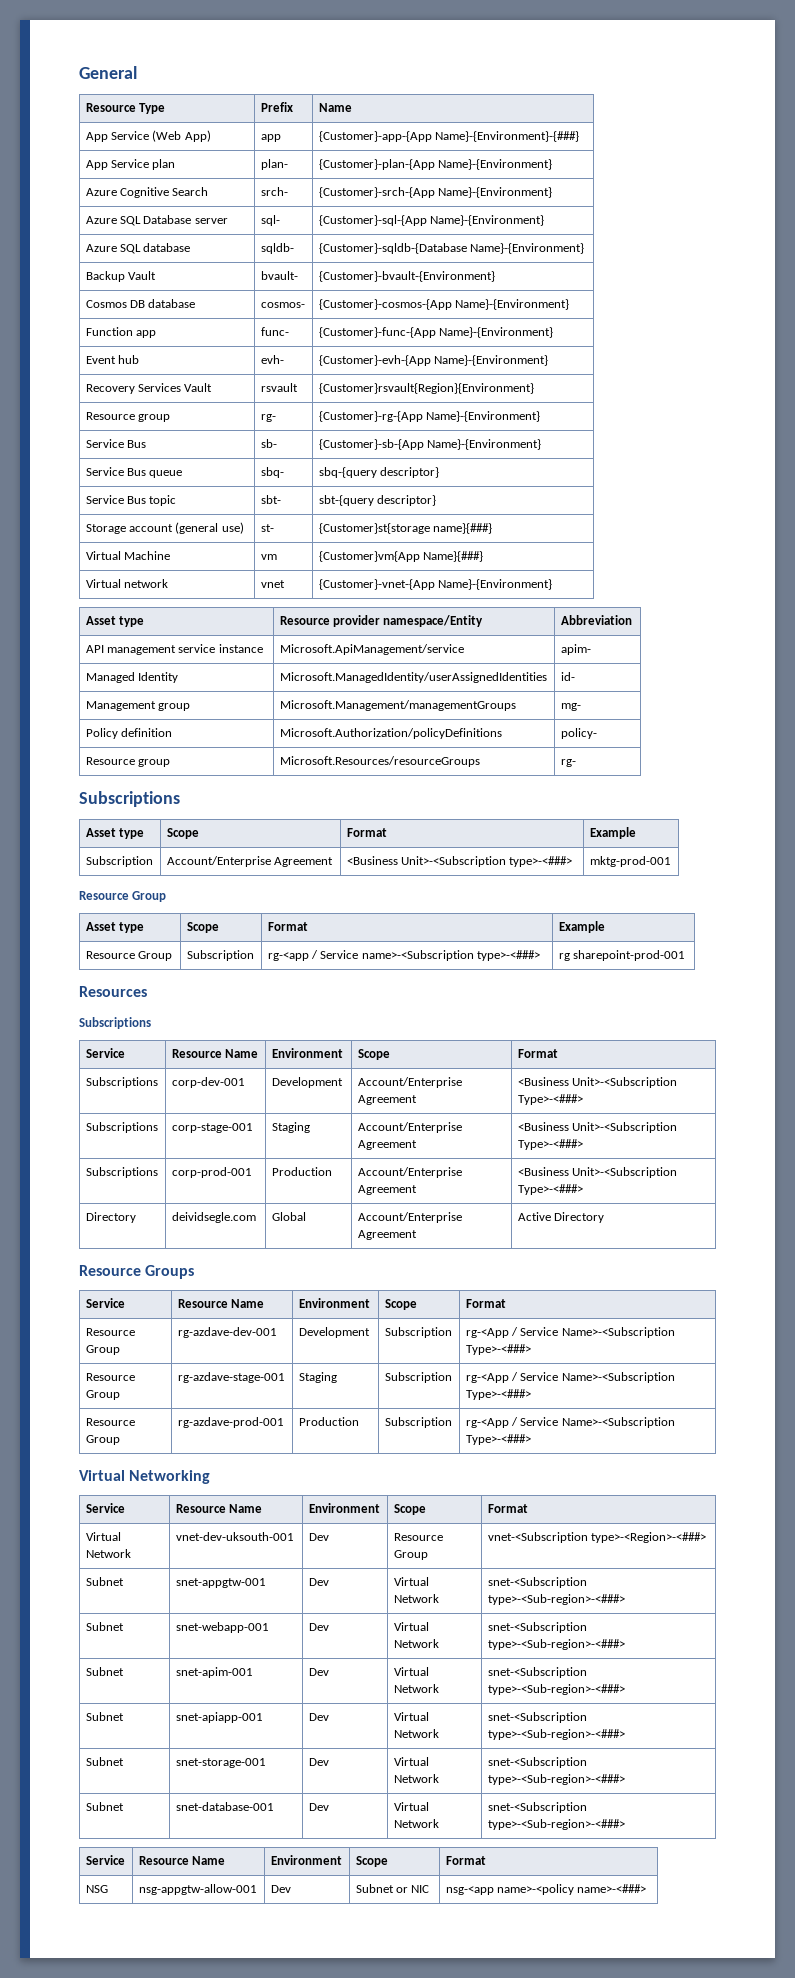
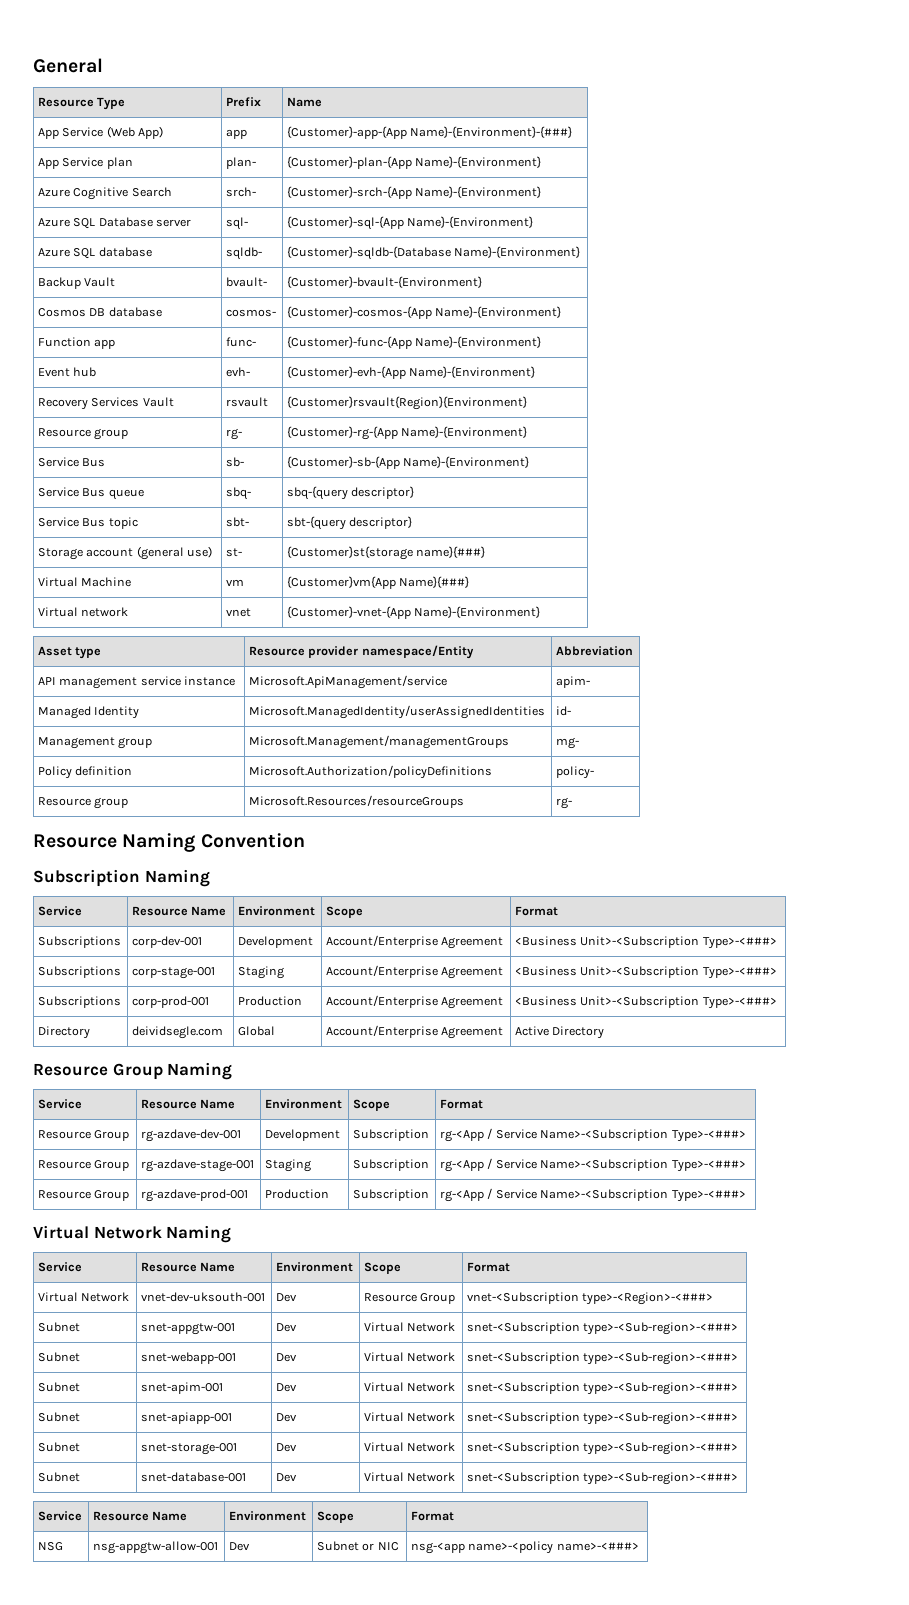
  Resource group | Microsoft.Resources/resourceGroups | rg-
- Subscriptions
- Asset type | Scope | Format | Example
- Subscription | Account/Enterprise Agreement | <Business Unit>-<Subscription type>-<###> | mktg-prod-001
- Resource Group
- Asset type | Scope | Format | Example
- Resource Group | Subscription | rg-<app / Service name>-<Subscription type>-<###> | rg sharepoint-prod-001
- Resources
- Subscriptions
+ Resource Naming Convention
+ Subscription Naming
- Resource Groups
+ Resource Group Naming
- Virtual Networking
+ Virtual Network Naming

